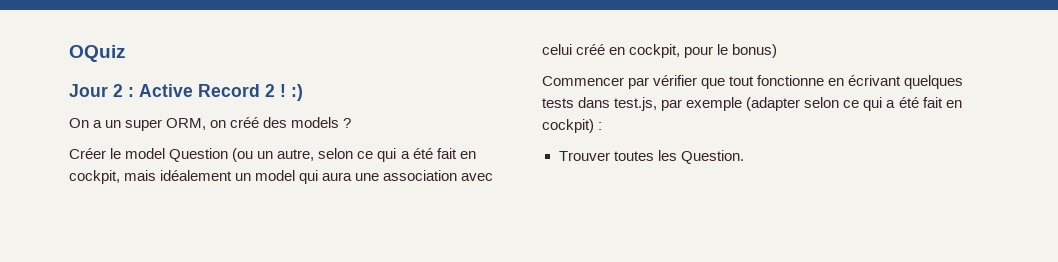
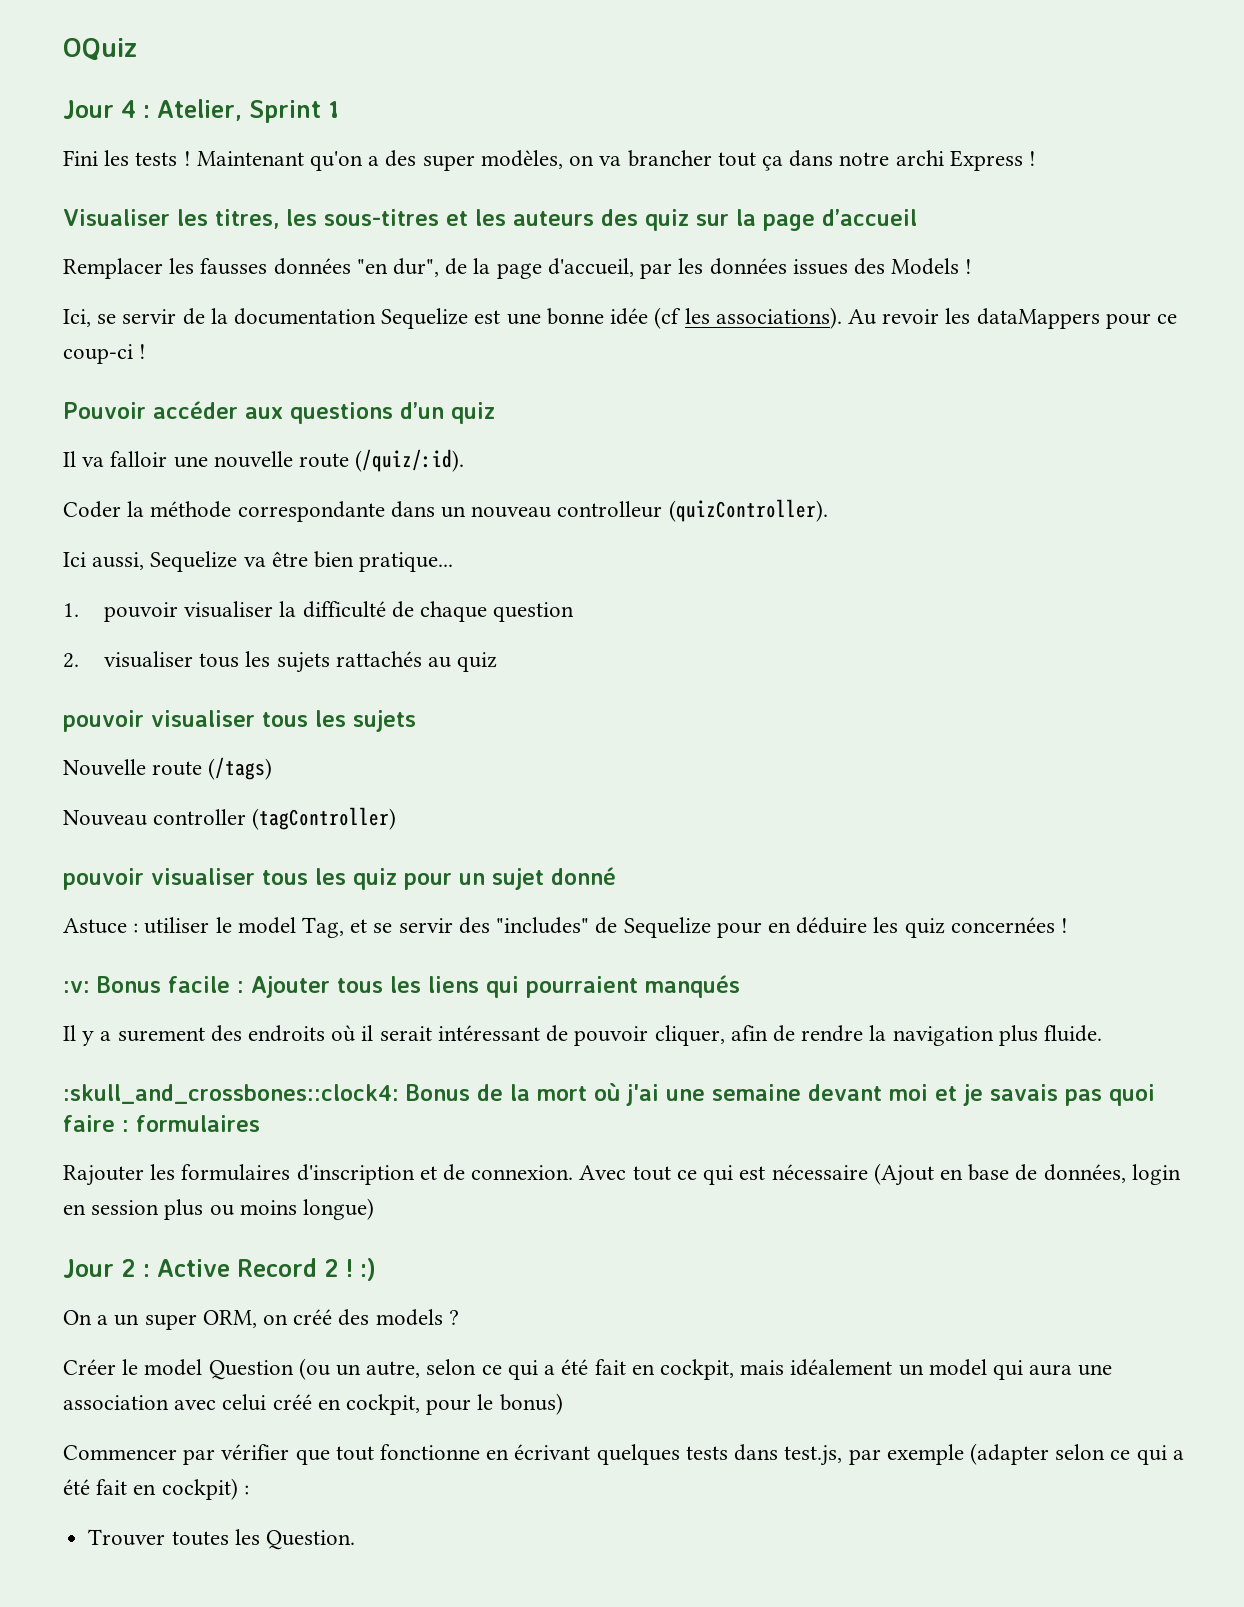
+ Jour 4 : Atelier, Sprint 1
+ Fini les tests ! Maintenant qu'on a des super modèles, on va brancher tout ça dans notre archi Express !
+ Visualiser les titres, les sous-titres et les auteurs des quiz sur la page d’accueil
+ Remplacer les fausses données "en dur", de la page d'accueil, par les données issues des Models !
+ Ici, se servir de la documentation Sequelize est une bonne idée (cf les associations). Au revoir les dataMappers pour ce coup-ci !
+ Pouvoir accéder aux questions d’un quiz
+ Il va falloir une nouvelle route (/quiz/:id).
+ Coder la méthode correspondante dans un nouveau controlleur (quizController).
+ Ici aussi, Sequelize va être bien pratique...
+ 1. pouvoir visualiser la difficulté de chaque question
+ 2. visualiser tous les sujets rattachés au quiz
+ pouvoir visualiser tous les sujets
+ Nouvelle route (/tags)
+ Nouveau controller (tagController)
+ pouvoir visualiser tous les quiz pour un sujet donné
+ Astuce : utiliser le model Tag, et se servir des "includes" de Sequelize pour en déduire les quiz concernées !
+ :v: Bonus facile : Ajouter tous les liens qui pourraient manqués
+ Il y a surement des endroits où il serait intéressant de pouvoir cliquer, afin de rendre la navigation plus fluide.
+ :skull_and_crossbones::clock4: Bonus de la mort où j'ai une semaine devant moi et je savais pas quoi faire : formulaires
+ Rajouter les formulaires d'inscription et de connexion. Avec tout ce qui est nécessaire (Ajout en base de données, login en session plus ou moins longue)

